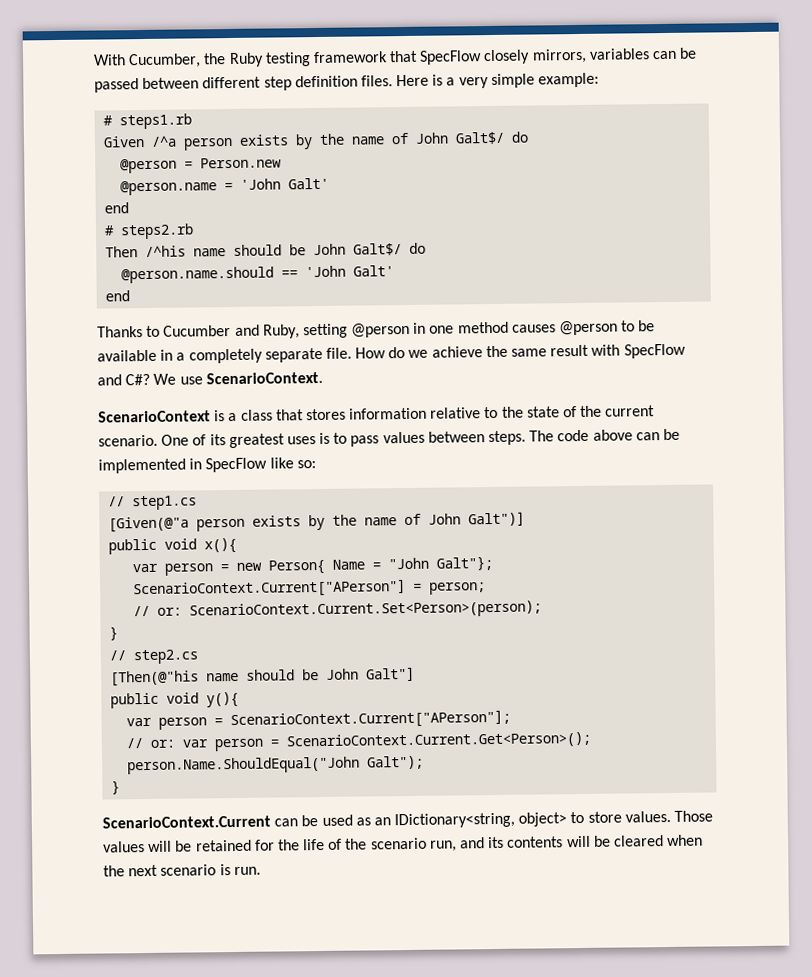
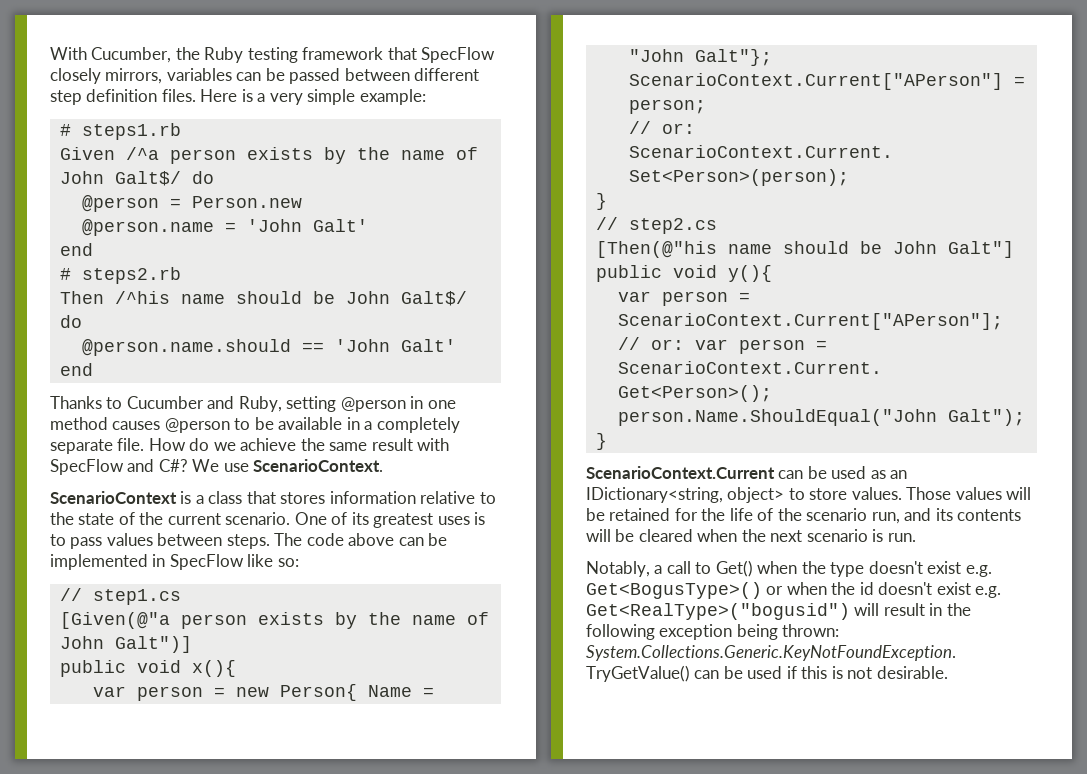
+ Notably, a call to Get() when the type doesn't exist e.g. Get<BogusType>() or when the id doesn't exist e.g. Get<RealType>("bogusid") will result in the following exception being thrown: System.Collections.Generic.KeyNotFoundException. TryGetValue() can be used if this is not desirable.

